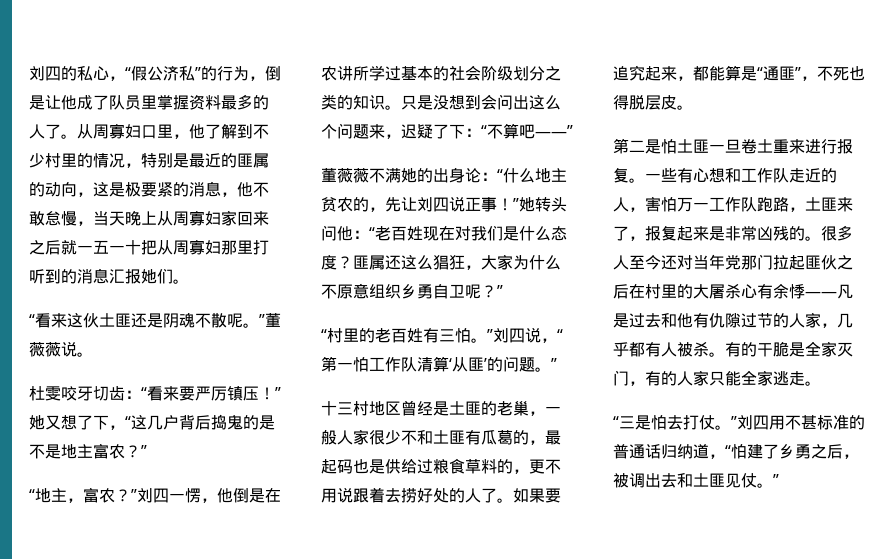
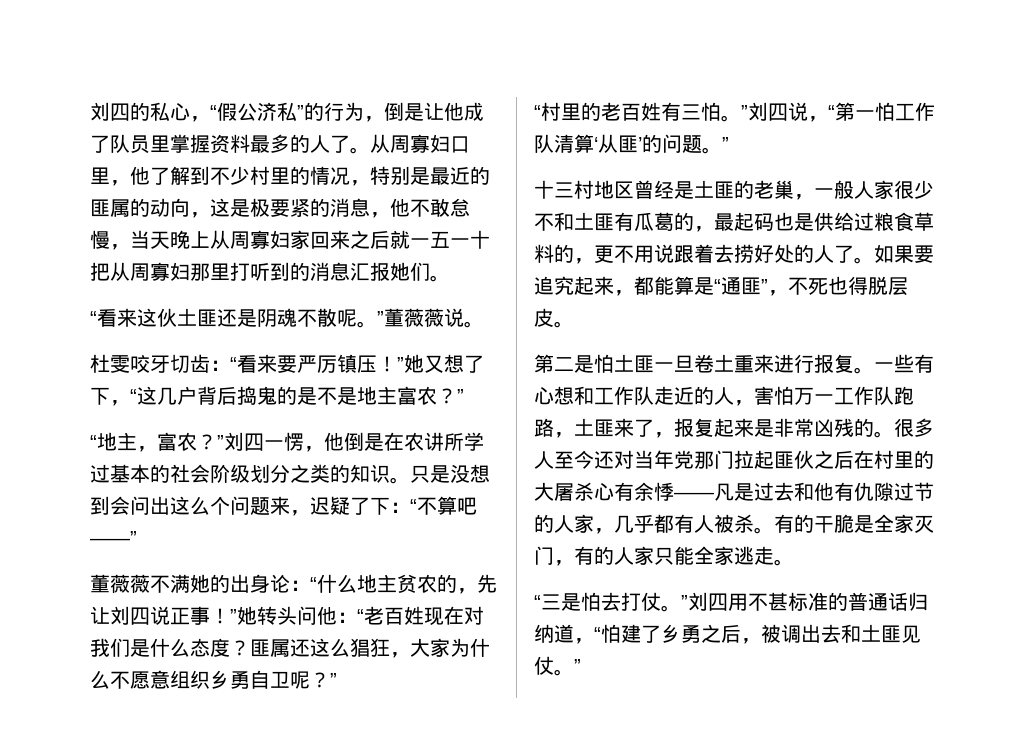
- 匪属还这么猖狂，大家为什么不原意组织乡勇自卫呢？”
+ 匪属还这么猖狂，大家为什么不愿意组织乡勇自卫呢？”

